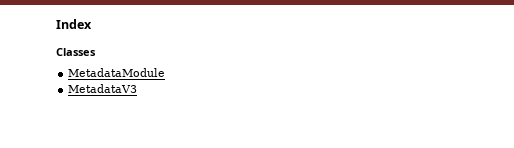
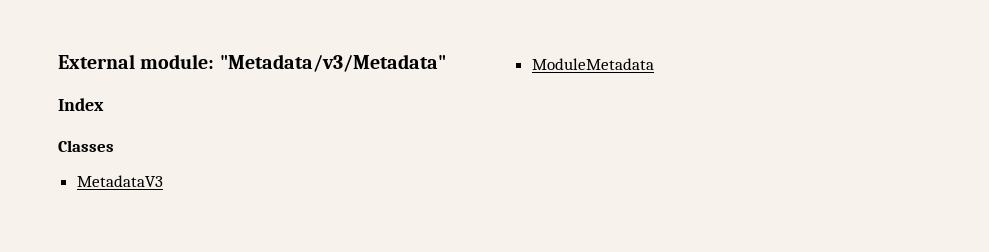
+ External module: "Metadata/v3/Metadata"
- MetadataModule
  MetadataV3
+ ModuleMetadata

